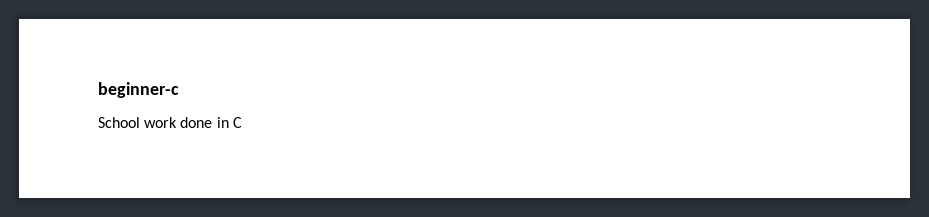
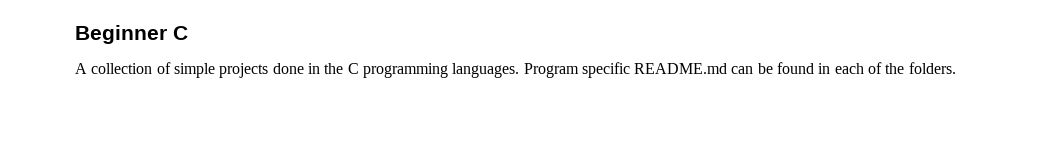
- beginner-c
- School work done in C
+ Beginner C
+ A collection of simple projects done in the C programming languages. Program specific README.md can be found in each of the folders.

